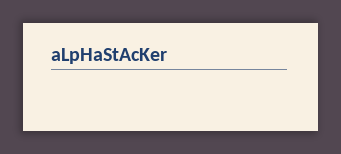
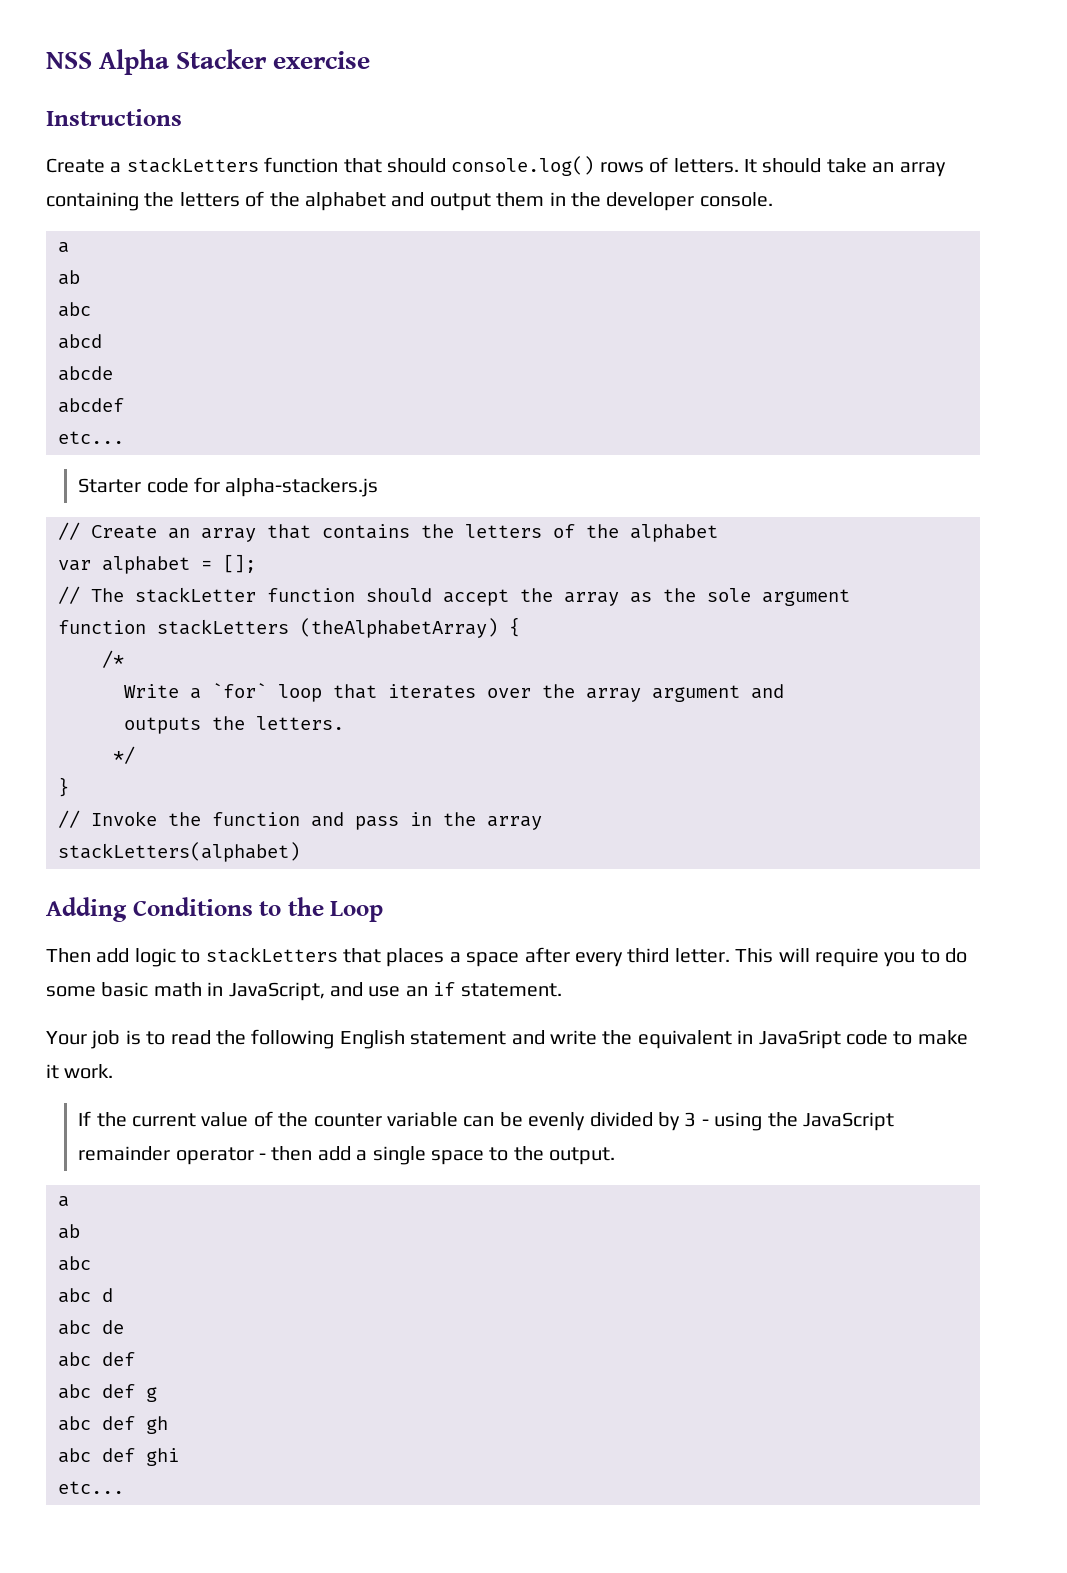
- aLpHaStAcKer
+ NSS Alpha Stacker exercise
+ Instructions
+ Create a stackLetters function that should console.log() rows of letters. It should take an array containing the letters of the alphabet and output them in the developer console.
+ a
+ ab
+ abc
+ abcd
+ abcde
+ abcdef
+ etc...
+ Starter code for alpha-stackers.js
+ // Create an array that contains the letters of the alphabet
+ var alphabet = [];
+ // The stackLetter function should accept the array as the sole argument
+ function stackLetters (theAlphabetArray) {
+ /*
+ Write a `for` loop that iterates over the array argument and
+ outputs the letters.
+ */
+ }
+ // Invoke the function and pass in the array
+ stackLetters(alphabet)
+ Adding Conditions to the Loop
+ Then add logic to stackLetters that places a space after every third letter. This will require you to do some basic math in JavaScript, and use an if statement.
+ Your job is to read the following English statement and write the equivalent in JavaSript code to make it work.
+ If the current value of the counter variable can be evenly divided by 3 - using the JavaScript remainder operator - then add a single space to the output.
+ a
+ ab
+ abc
+ abc d
+ abc de
+ abc def
+ abc def g
+ abc def gh
+ abc def ghi
+ etc...

